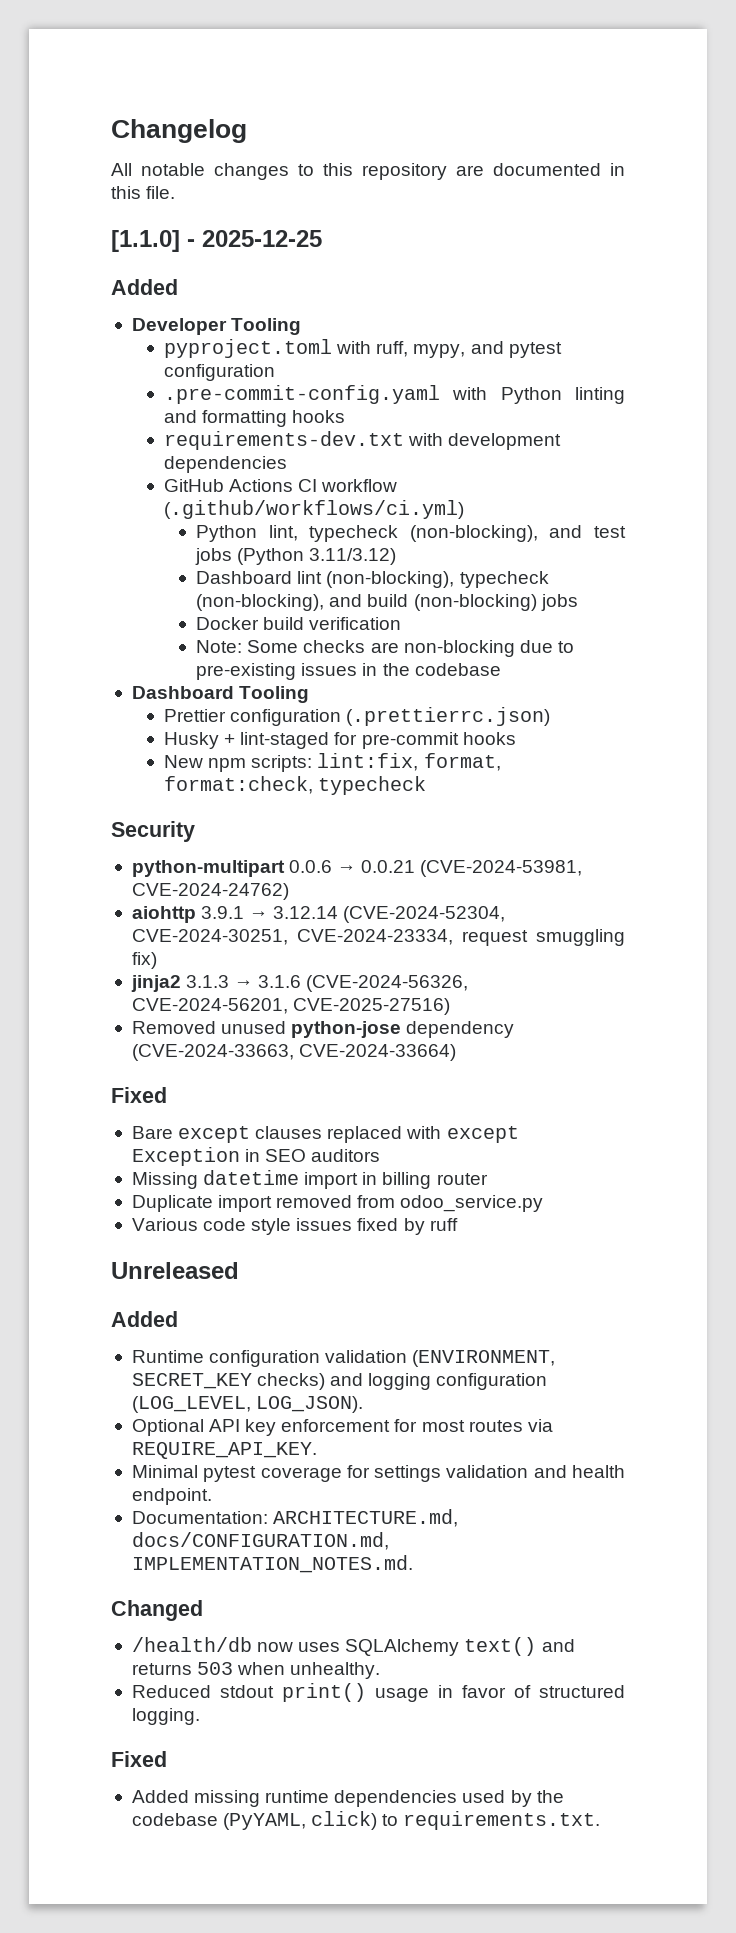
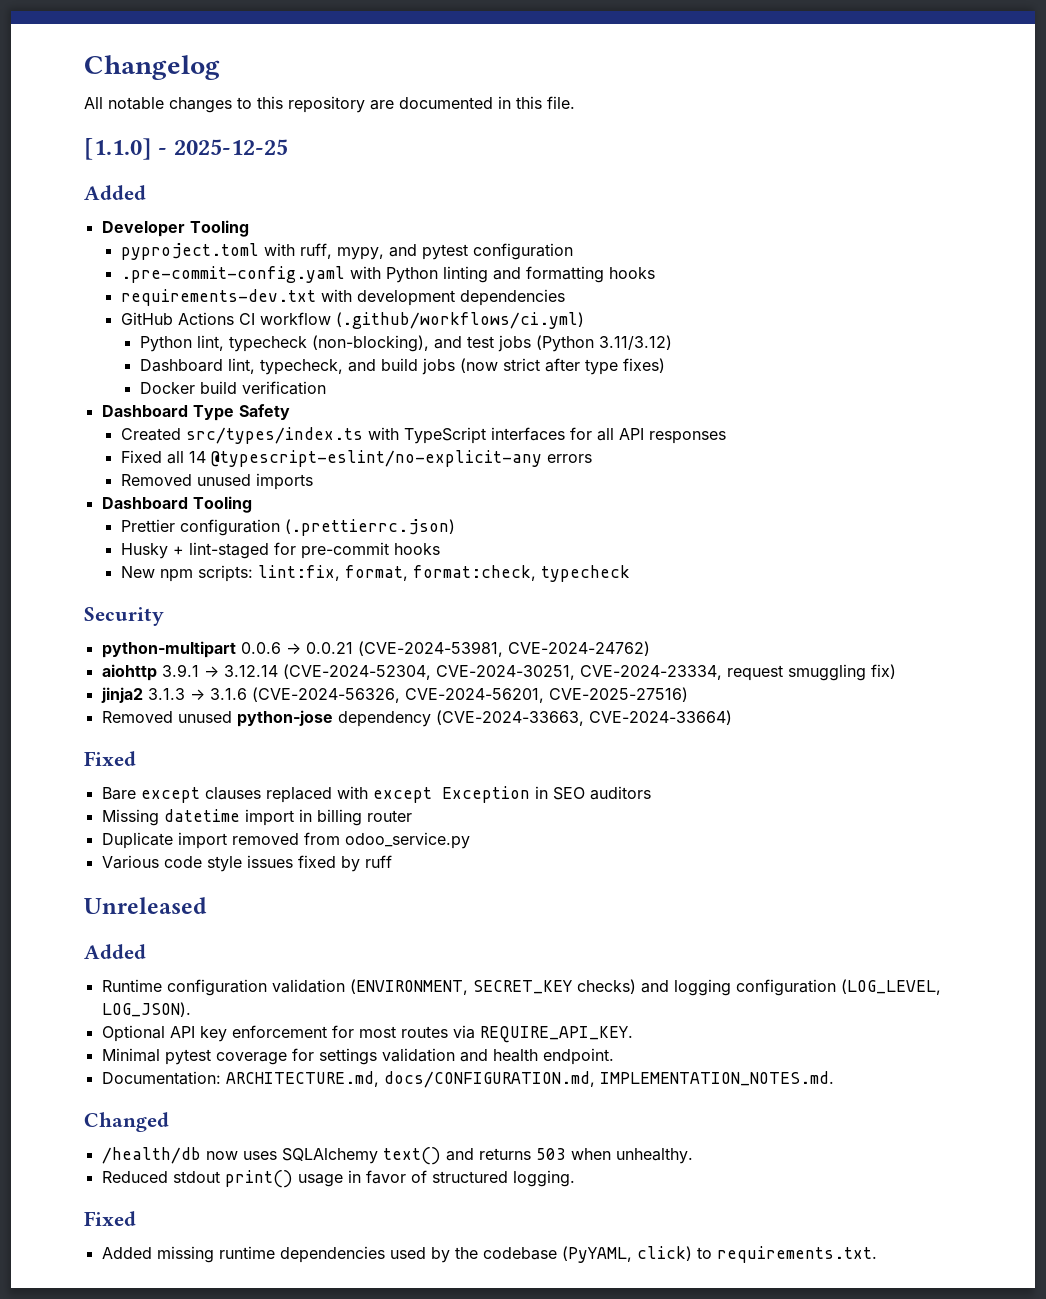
- Dashboard lint (non-blocking), typecheck (non-blocking), and build (non-blocking) jobs
+ Dashboard lint, typecheck, and build jobs (now strict after type fixes)
  Docker build verification
- Note: Some checks are non-blocking due to pre-existing issues in the codebase
+ Dashboard Type Safety
+ Created src/types/index.ts with TypeScript interfaces for all API responses
+ Fixed all 14 @typescript-eslint/no-explicit-any errors
+ Removed unused imports

